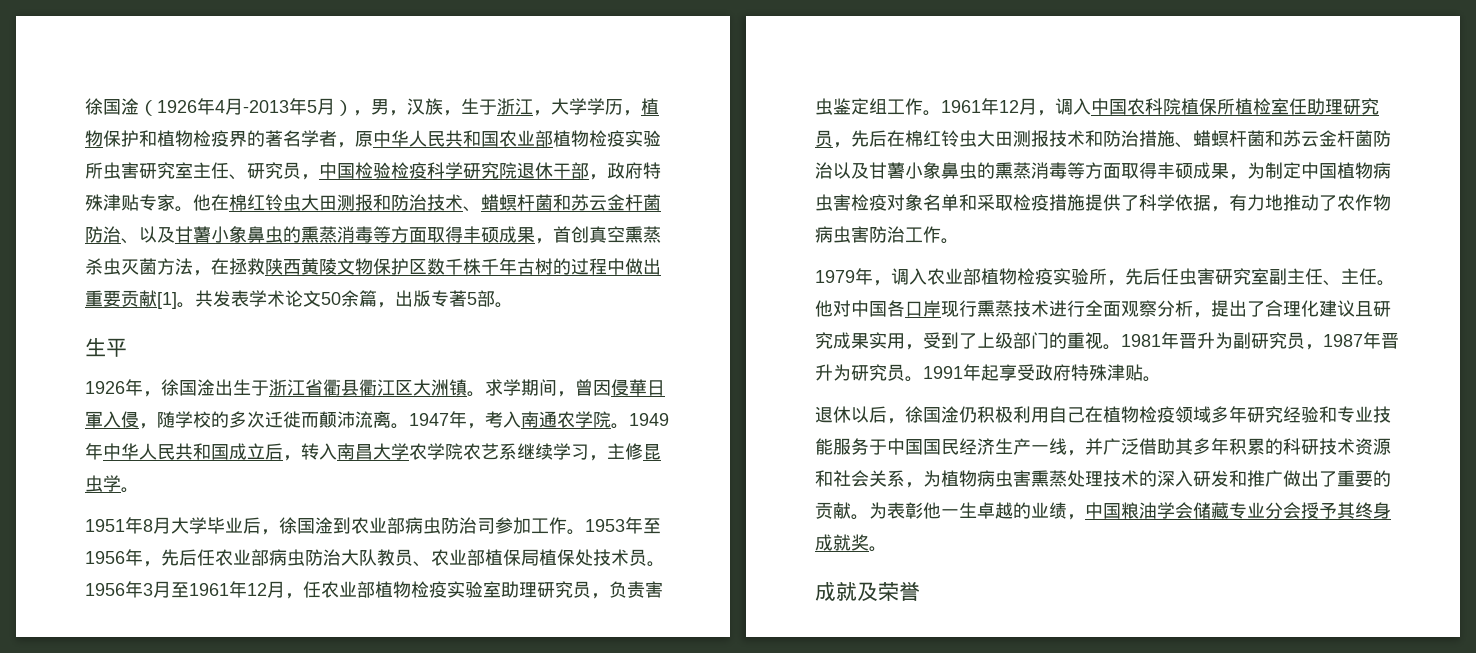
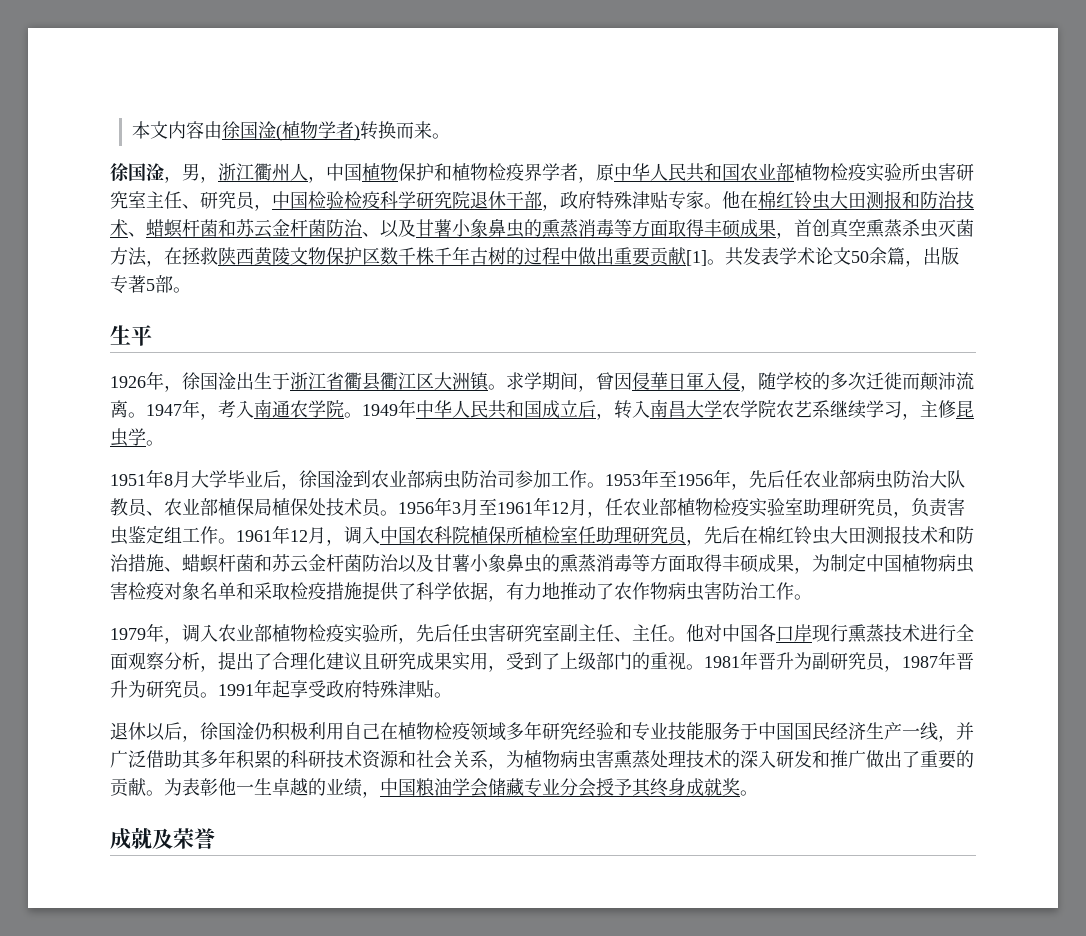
- 徐国淦（1926年4月-2013年5月），男，汉族，生于浙江，大学学历，植物保护和植物检疫界的著名学者，原中华人民共和国农业部植物检疫实验所虫害研究室主任、研究员，中国检验检疫科学研究院退休干部，政府特殊津贴专家。
+ 本文内容由徐国淦(植物学者)转换而来。
+ 徐国淦，男，浙江衢州人，中国植物保护和植物检疫界学者，原中华人民共和国农业部植物检疫实验所虫害研究室主任、研究员，中国检验检疫科学研究院退休干部，政府特殊津贴专家。

